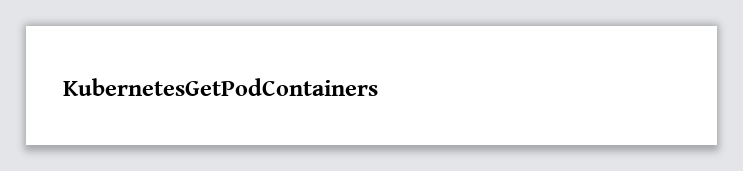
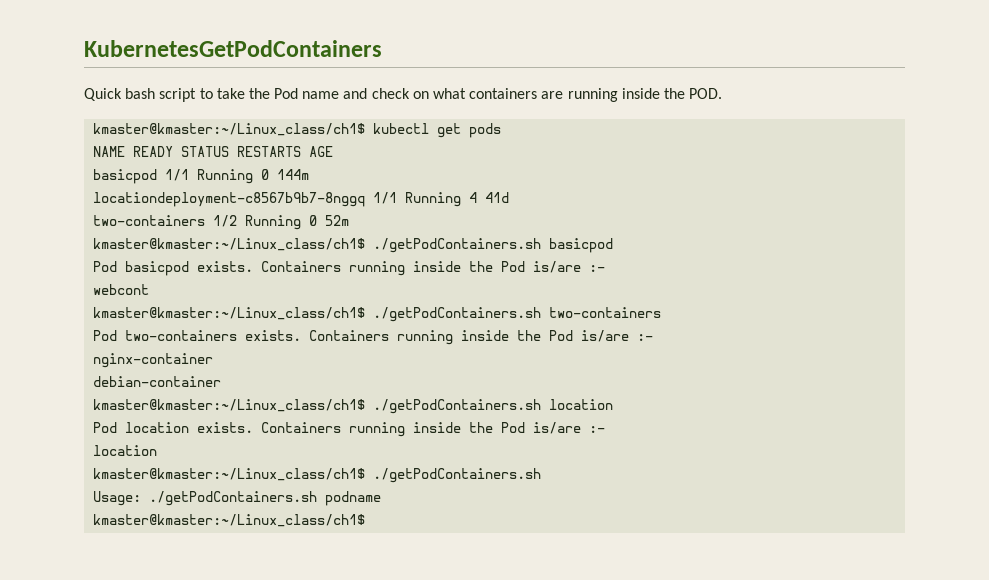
+ Quick bash script to take the Pod name and check on what containers are running inside the POD.
+ kmaster@kmaster:~/Linux_class/ch1$ kubectl get pods
+ NAME READY STATUS RESTARTS AGE
+ basicpod 1/1 Running 0 144m
+ locationdeployment-c8567b9b7-8nggq 1/1 Running 4 41d
+ two-containers 1/2 Running 0 52m
+ kmaster@kmaster:~/Linux_class/ch1$ ./getPodContainers.sh basicpod
+ Pod basicpod exists. Containers running inside the Pod is/are :-
+ webcont
+ kmaster@kmaster:~/Linux_class/ch1$ ./getPodContainers.sh two-containers
+ Pod two-containers exists. Containers running inside the Pod is/are :-
+ nginx-container
+ debian-container
+ kmaster@kmaster:~/Linux_class/ch1$ ./getPodContainers.sh location
+ Pod location exists. Containers running inside the Pod is/are :-
+ location
+ kmaster@kmaster:~/Linux_class/ch1$ ./getPodContainers.sh
+ Usage: ./getPodContainers.sh podname
+ kmaster@kmaster:~/Linux_class/ch1$

